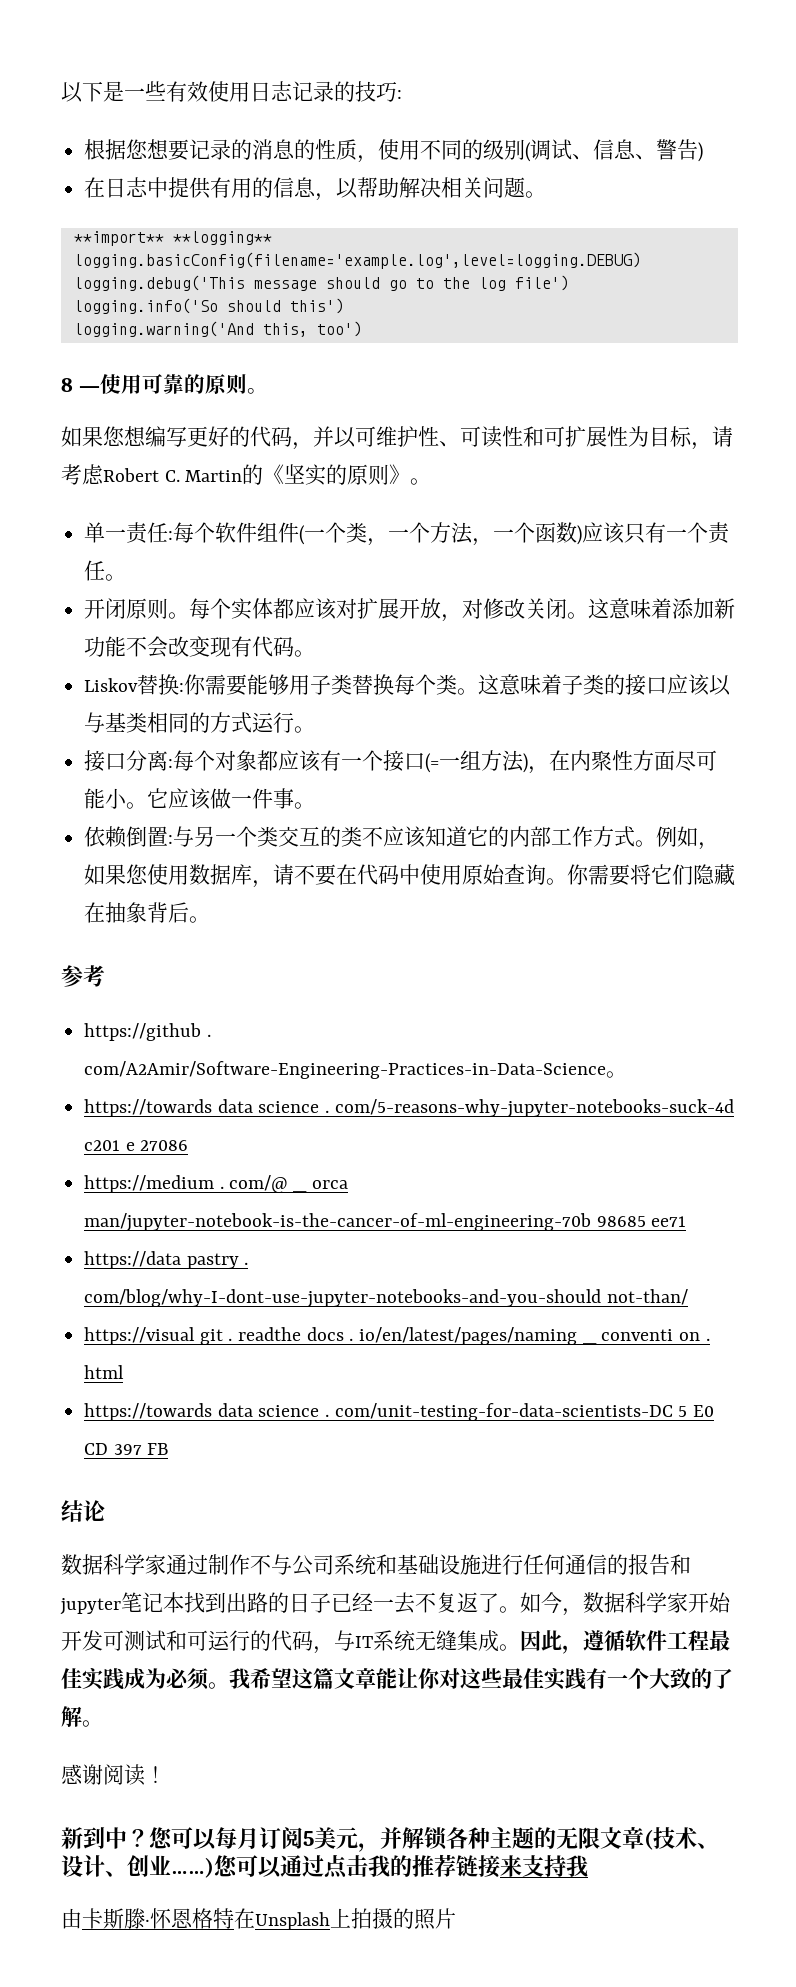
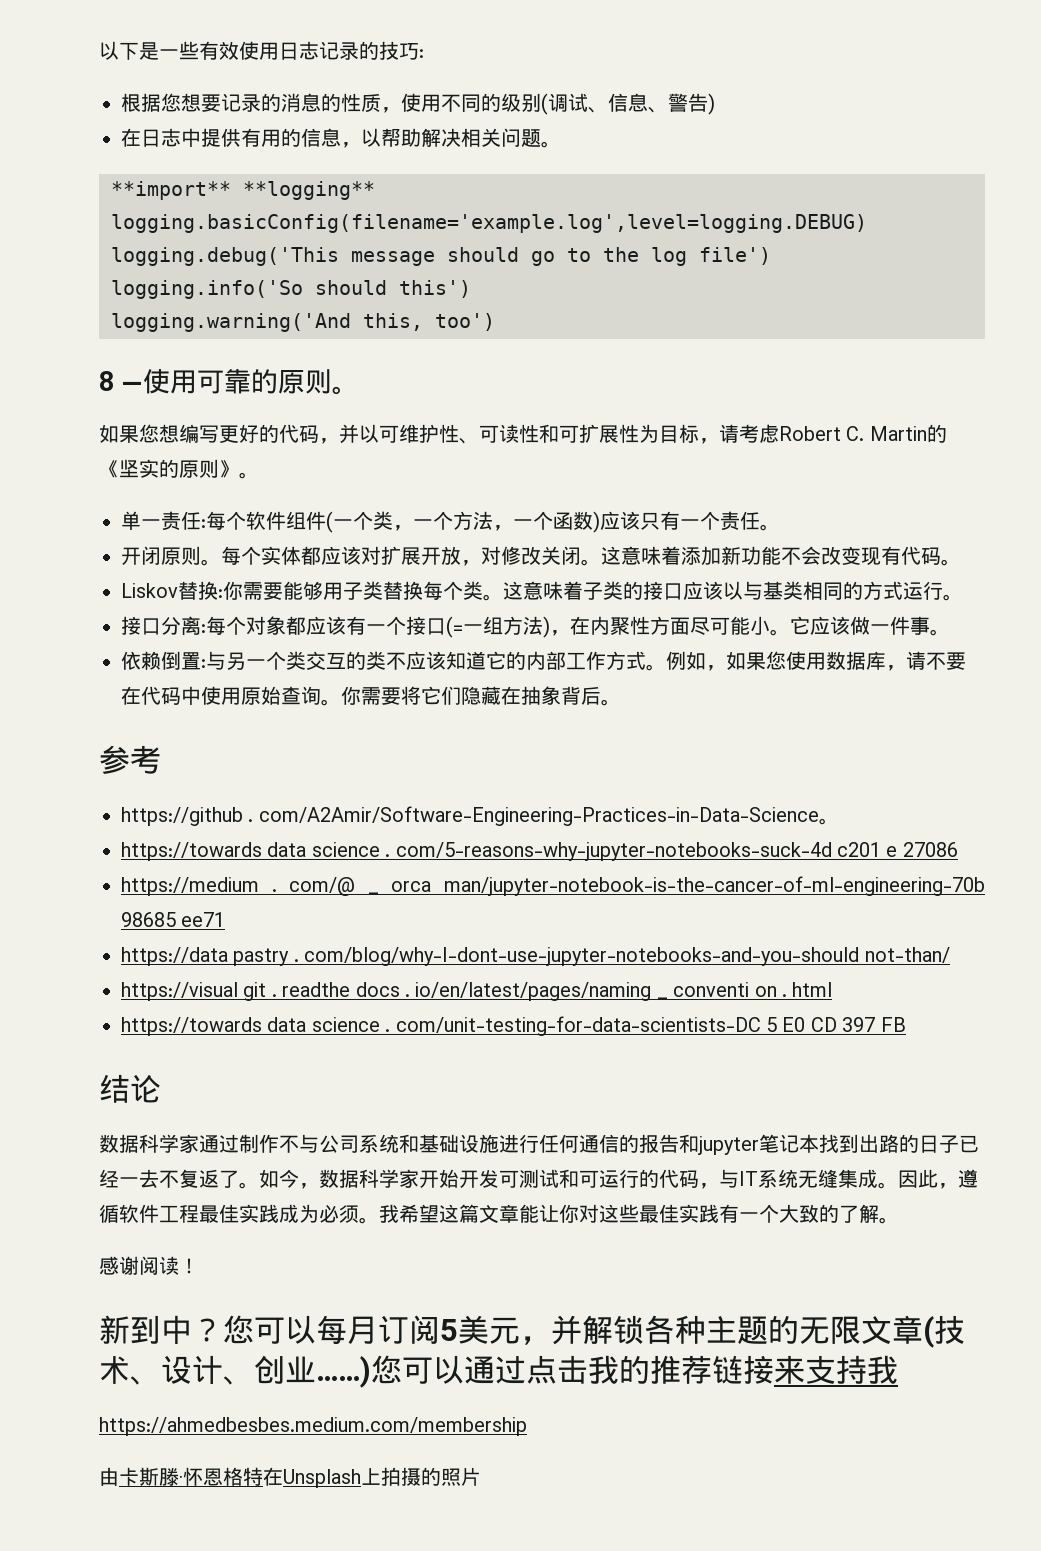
+ https://ahmedbesbes.medium.com/membership

